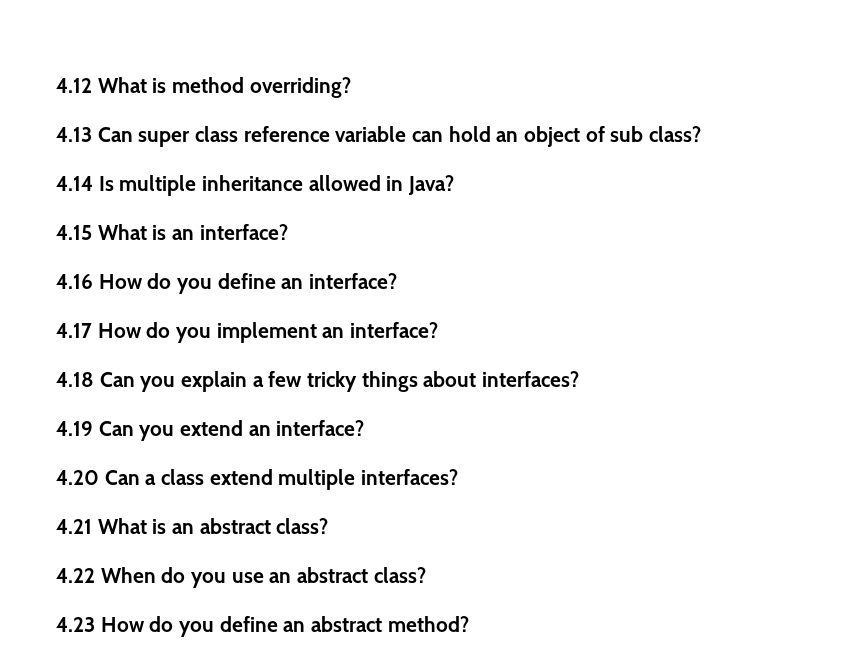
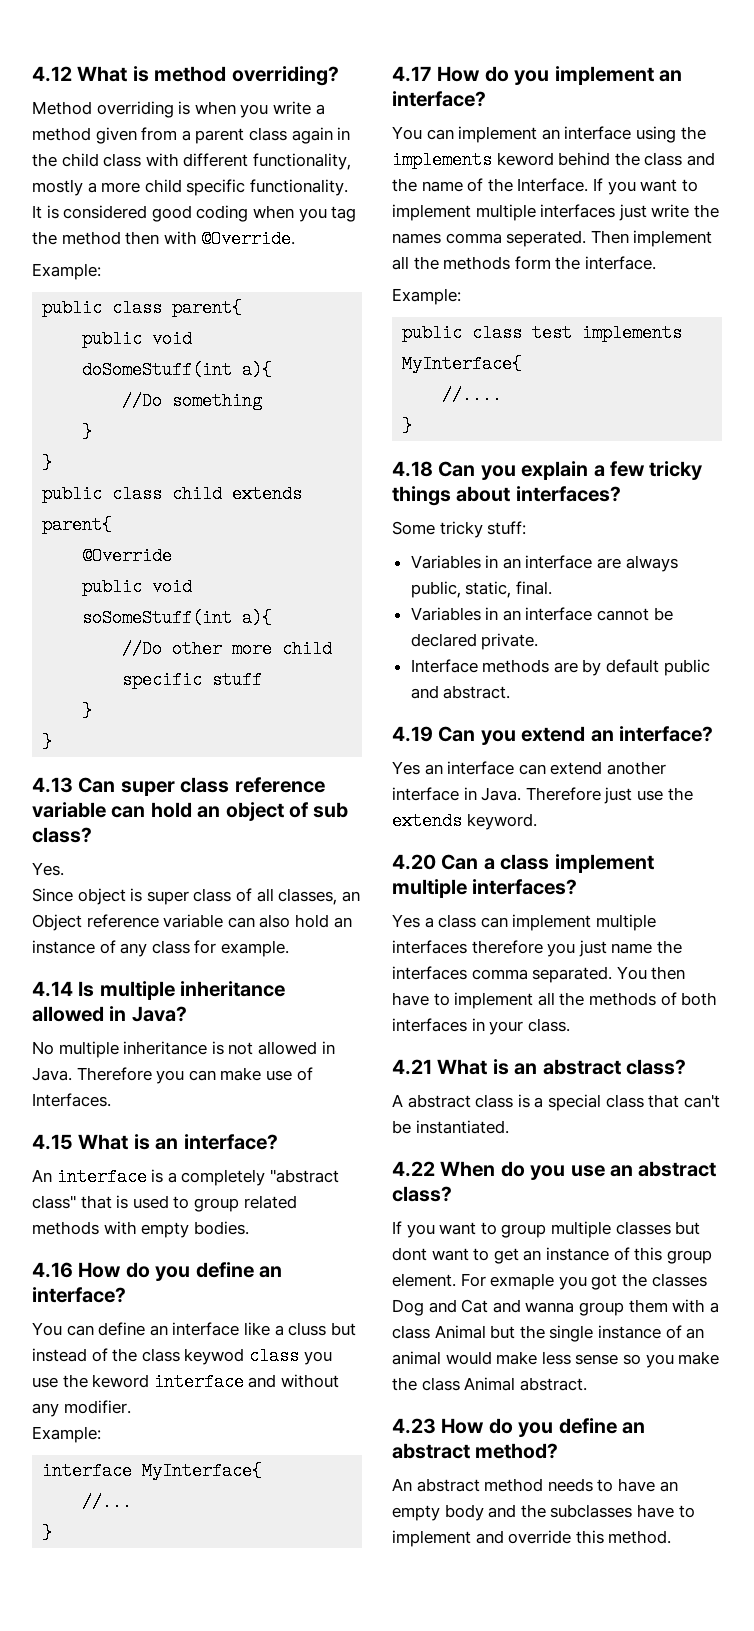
+ Method overriding is when you write a method given from a parent class again in the child class with different functionality, mostly a more child specific functionality. It is considered good coding when you tag the method then with @Override.
+ Example:
+ public class parent{
+ public void doSomeStuff(int a){
+ //Do something
+ }
+ }
+ public class child extends parent{
+ @Override
+ public void soSomeStuff(int a){
+ //Do other more child specific stuff
+ }
+ }
+ Yes.
+ Since object is super class of all classes, an Object reference variable can also hold an instance of any class for example.
+ No multiple inheritance is not allowed in Java. Therefore you can make use of Interfaces.
+ An interface is a completely "abstract class" that is used to group related methods with empty bodies.
+ You can define an interface like a cluss but instead of the class keywod class you use the keword interface and without any modifier.
+ Example:
+ interface MyInterface{
+ //...
+ }
+ You can implement an interface using the implements keword behind the class and the name of the Interface. If you want to implement multiple interfaces just write the names comma seperated. Then implement all the methods form the interface.
+ Example:
+ public class test implements MyInterface{
+ //....
+ }
+ Some tricky stuff:
+ Variables in an interface are always public, static, final.
+ Variables in an interface cannot be declared private.
+ Interface methods are by default public and abstract.
+ Yes an interface can extend another interface in Java. Therefore just use the extends keyword.
- 4.20 Can a class extend multiple interfaces?
+ 4.20 Can a class implement multiple interfaces?
+ Yes a class can implement multiple interfaces therefore you just name the interfaces comma separated. You then have to implement all the methods of both interfaces in your class.
+ A abstract class is a special class that can't be instantiated.
+ If you want to group multiple classes but dont want to get an instance of this group element. For exmaple you got the classes Dog and Cat and wanna group them with a class Animal but the single instance of an animal would make less sense so you make the class Animal abstract.
+ An abstract method needs to have an empty body and the subclasses have to implement and override this method.

